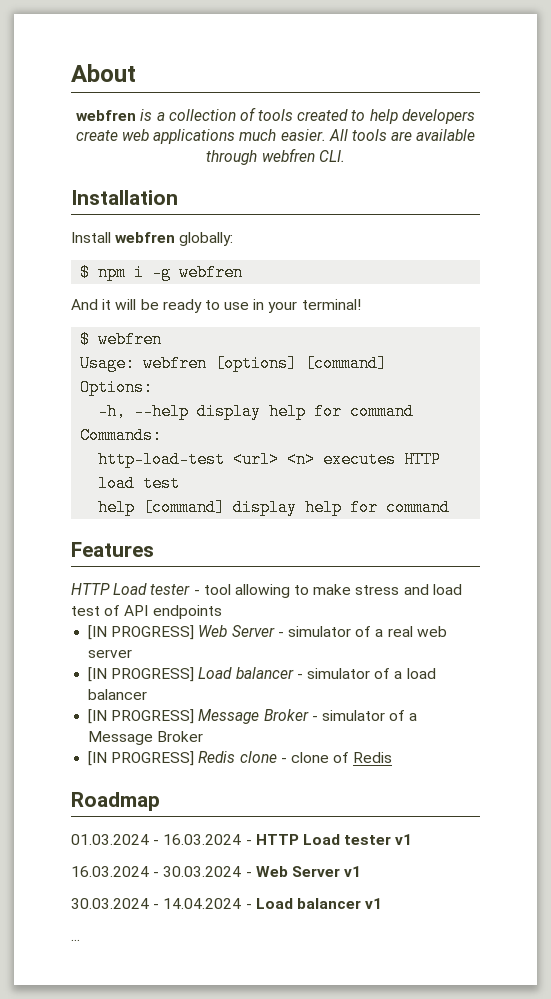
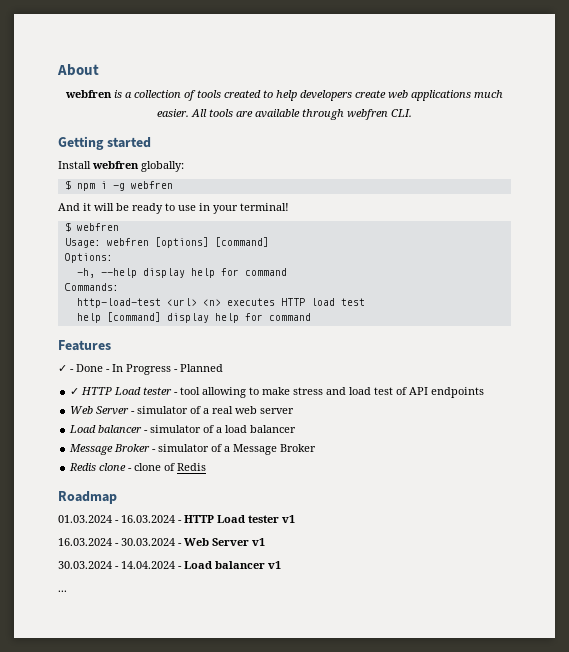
- Installation
+ Getting started
- HTTP Load tester - tool allowing to make stress and load test of API endpoints
+ ✓ - Done - In Progress - Planned
+ ✓ HTTP Load tester - tool allowing to make stress and load test of API endpoints
- [IN PROGRESS] Web Server - simulator of a real web server
+ Web Server - simulator of a real web server
- [IN PROGRESS] Load balancer - simulator of a load balancer
+ Load balancer - simulator of a load balancer
- [IN PROGRESS] Message Broker - simulator of a Message Broker
+ Message Broker - simulator of a Message Broker
- [IN PROGRESS] Redis clone - clone of Redis
+ Redis clone - clone of Redis

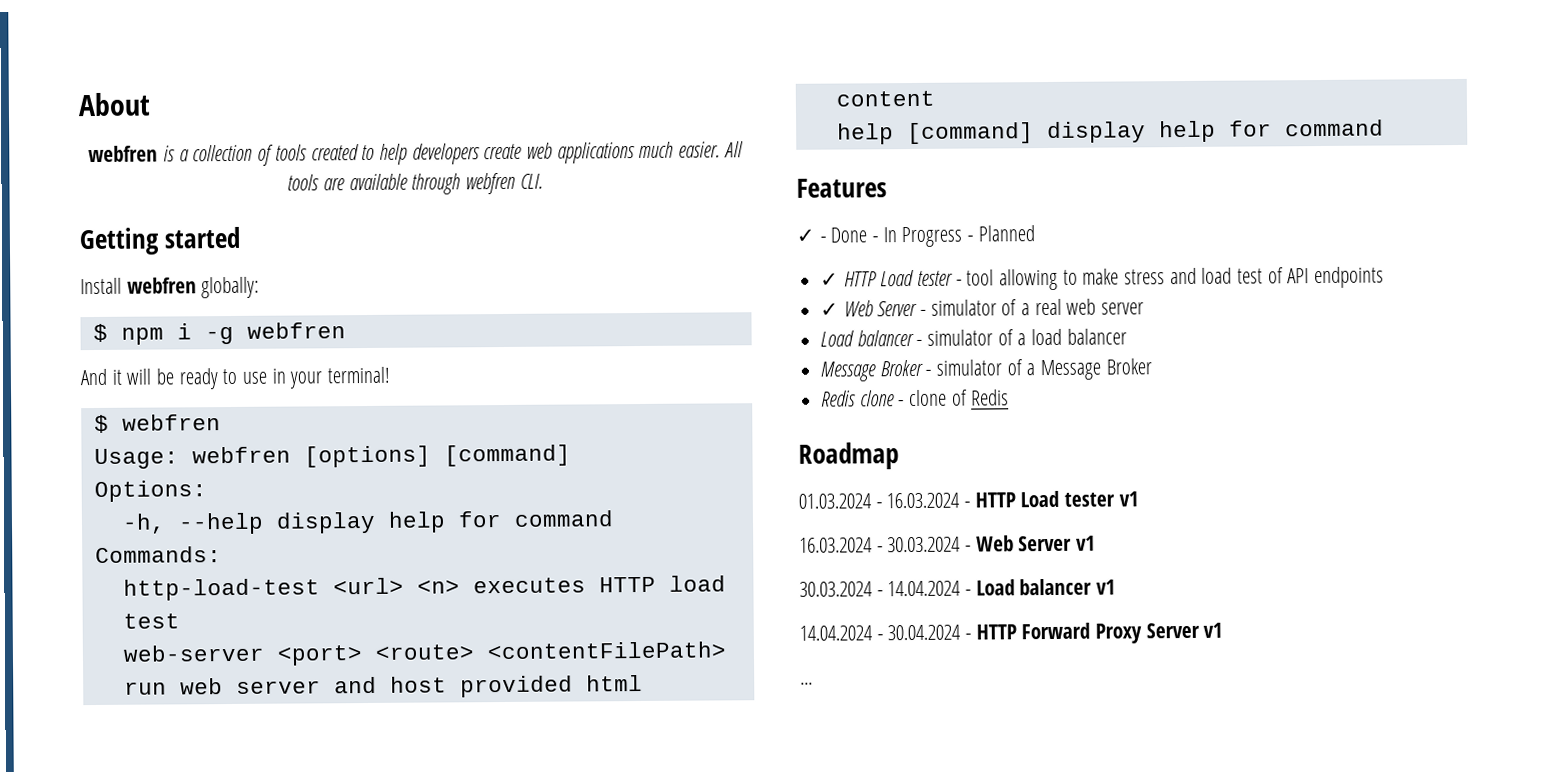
+ web-server <port> <route> <contentFilePath> run web server and host provided html content
- Web Server - simulator of a real web server
+ ✓ Web Server - simulator of a real web server
+ 14.04.2024 - 30.04.2024 - HTTP Forward Proxy Server v1

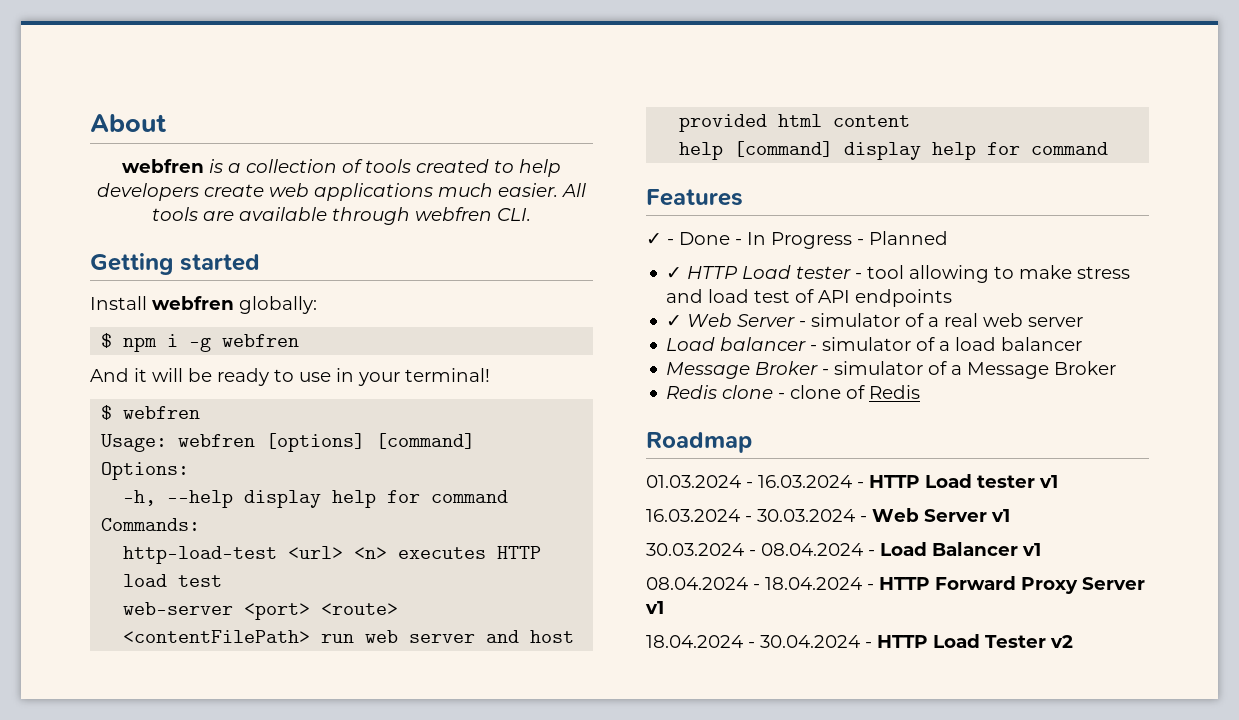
- 30.03.2024 - 14.04.2024 - Load balancer v1
- 14.04.2024 - 30.04.2024 - HTTP Forward Proxy Server v1
+ 30.03.2024 - 08.04.2024 - Load Balancer v1
+ 08.04.2024 - 18.04.2024 - HTTP Forward Proxy Server v1
- ...
+ 18.04.2024 - 30.04.2024 - HTTP Load Tester v2

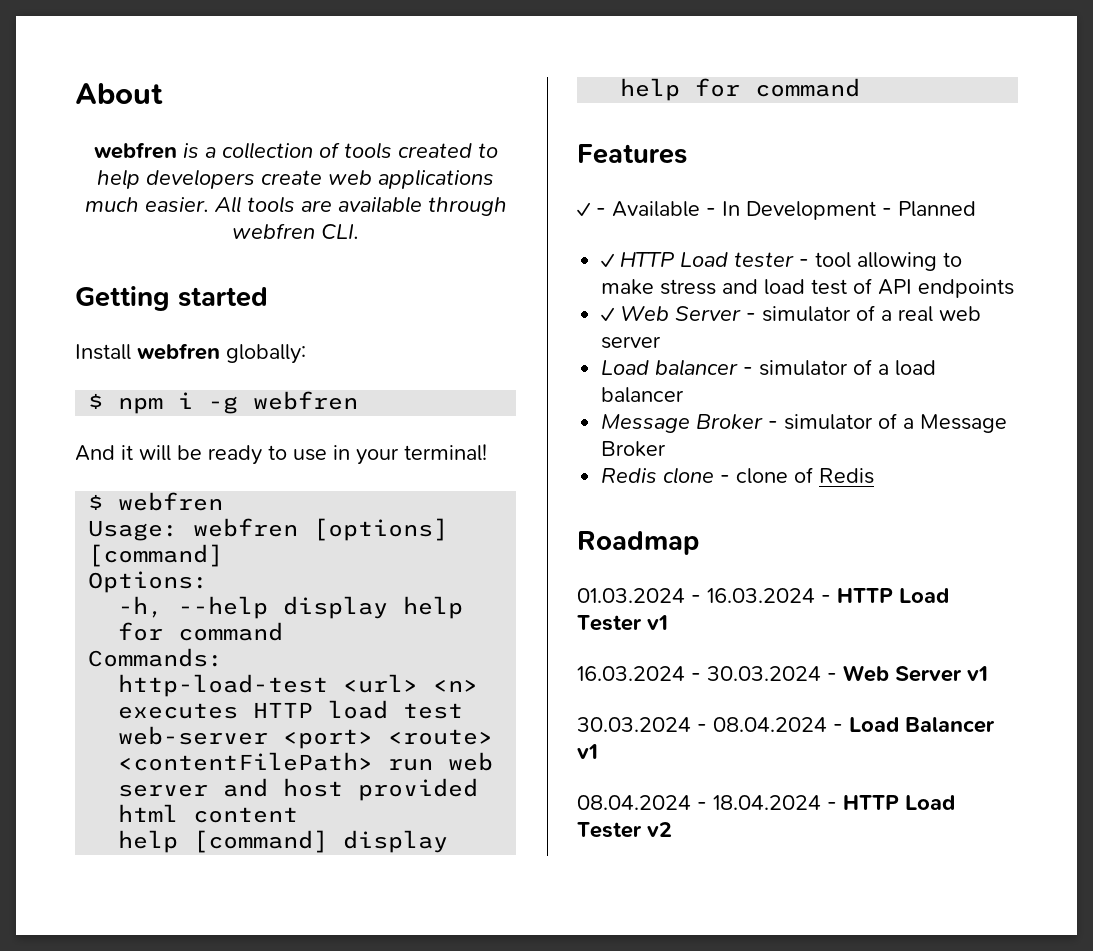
- ✓ - Done - In Progress - Planned
+ ✓ - Available - In Development - Planned
- 01.03.2024 - 16.03.2024 - HTTP Load tester v1
+ 01.03.2024 - 16.03.2024 - HTTP Load Tester v1
- 08.04.2024 - 18.04.2024 - HTTP Forward Proxy Server v1
- 18.04.2024 - 30.04.2024 - HTTP Load Tester v2
+ 08.04.2024 - 18.04.2024 - HTTP Load Tester v2

